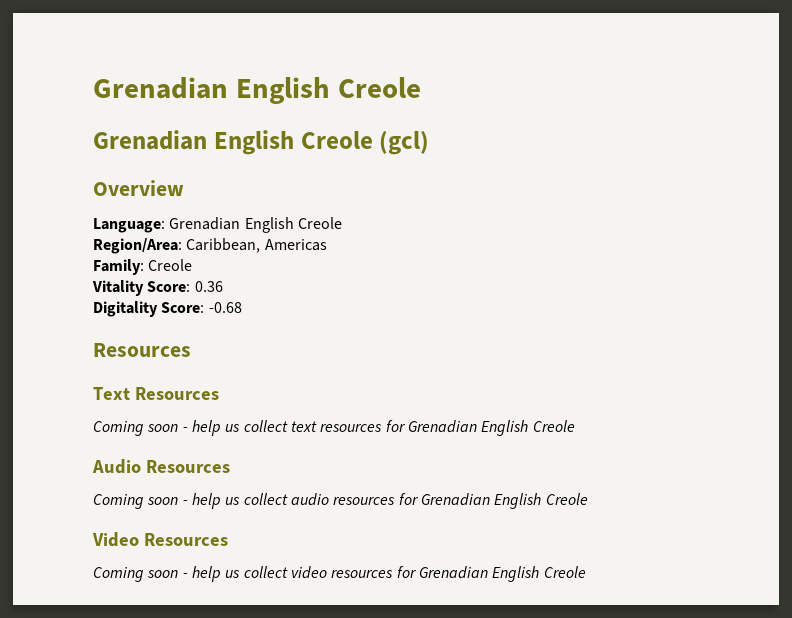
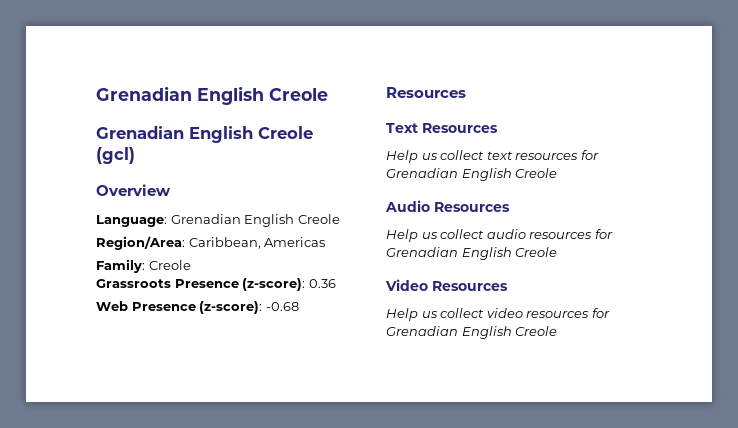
- Vitality Score: 0.36
- Digitality Score: -0.68
+ Grassroots Presence (z-score): 0.36
+ Web Presence (z-score): -0.68
- Coming soon - help us collect text resources for Grenadian English Creole
+ Help us collect text resources for Grenadian English Creole
- Coming soon - help us collect audio resources for Grenadian English Creole
+ Help us collect audio resources for Grenadian English Creole
- Coming soon - help us collect video resources for Grenadian English Creole
+ Help us collect video resources for Grenadian English Creole

